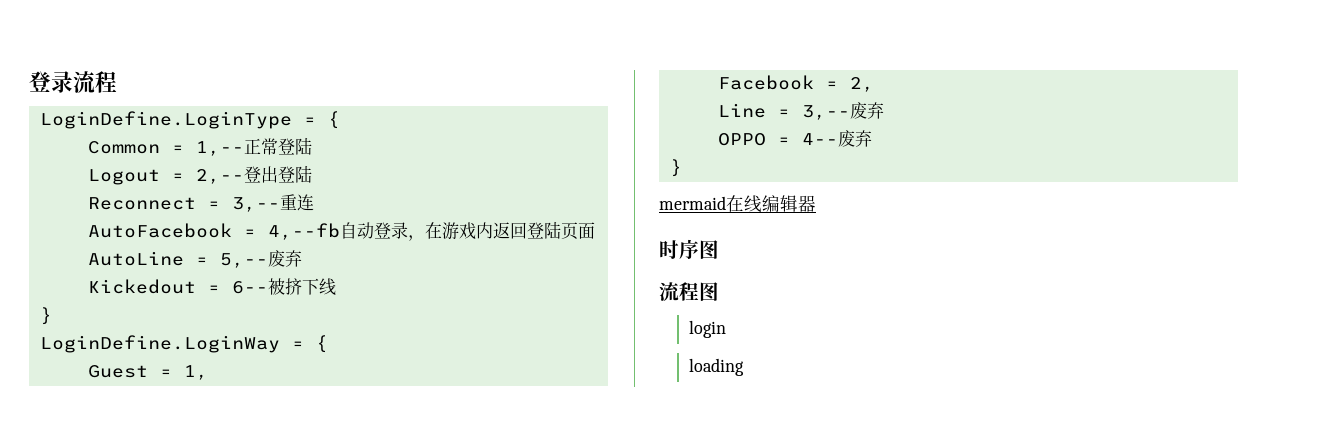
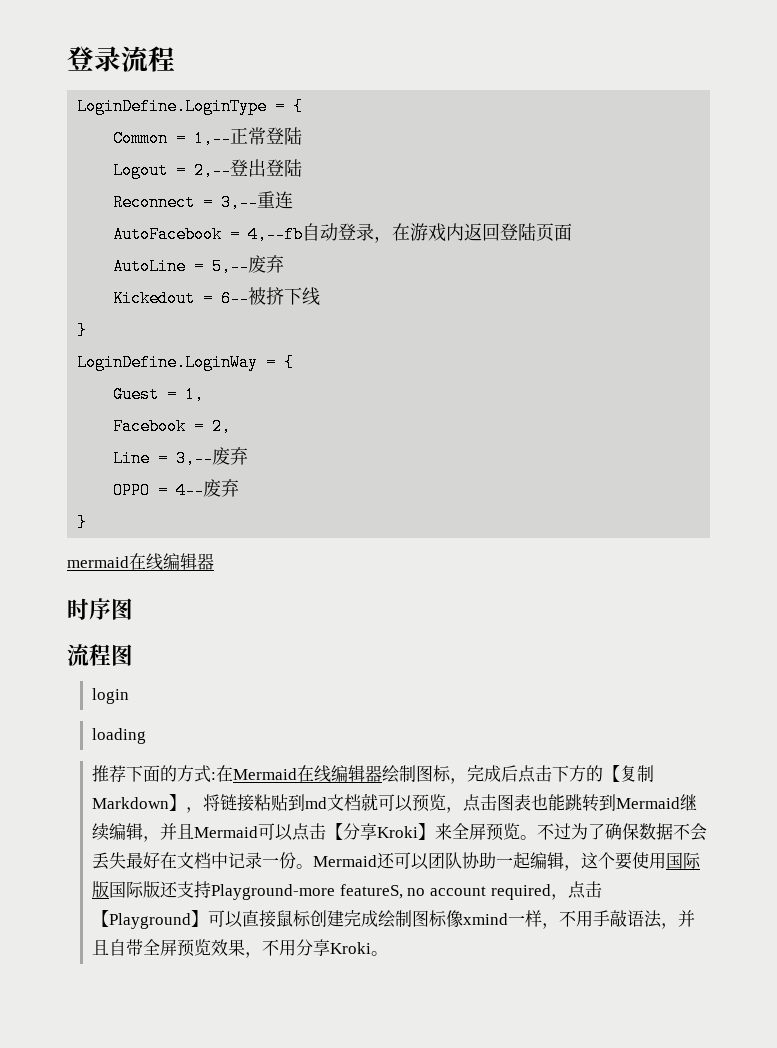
+ 推荐下面的方式:在Mermaid在线编辑器绘制图标，完成后点击下方的【复制Markdown】，将链接粘贴到md文档就可以预览，点击图表也能跳转到Mermaid继续编辑，并且Mermaid可以点击【分享Kroki】来全屏预览。不过为了确保数据不会丢失最好在文档中记录一份。Mermaid还可以团队协助一起编辑，这个要使用国际版国际版还支持Playground-more featureS, no account required，点击【Playground】可以直接鼠标创建完成绘制图标像xmind一样，不用手敲语法，并且自带全屏预览效果，不用分享Kroki。

